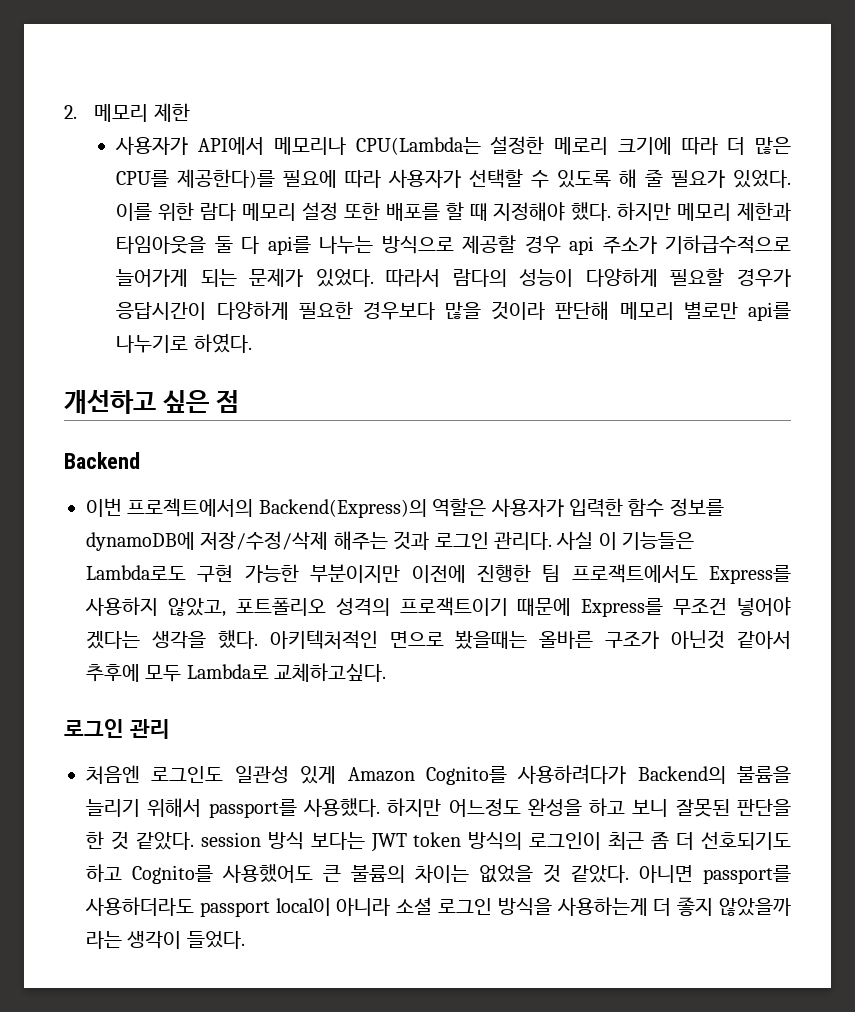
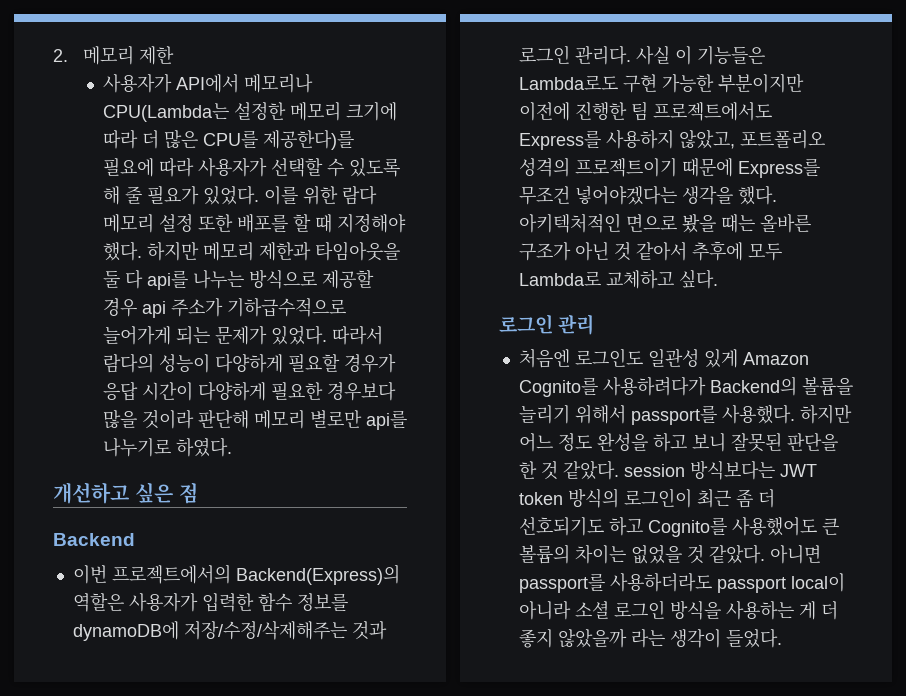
- 사용자가 API에서 메모리나 CPU(Lambda는 설정한 메로리 크기에 따라 더 많은 CPU를 제공한다)를 필요에 따라 사용자가 선택할 수 있도록 해 줄 필요가 있었다.
+ 사용자가 API에서 메모리나 CPU(Lambda는 설정한 메모리 크기에 따라 더 많은 CPU를 제공한다)를 필요에 따라 사용자가 선택할 수 있도록 해 줄 필요가 있었다.
- 따라서 람다의 성능이 다양하게 필요할 경우가 응답시간이 다양하게 필요한 경우보다 많을 것이라 판단해 메모리 별로만 api를 나누기로 하였다.
+ 따라서 람다의 성능이 다양하게 필요할 경우가 응답 시간이 다양하게 필요한 경우보다 많을 것이라 판단해 메모리 별로만 api를 나누기로 하였다.
- 이번 프로젝트에서의 Backend(Express)의 역할은 사용자가 입력한 함수 정보를 dynamoDB에 저장/수정/삭제 해주는 것과 로그인 관리다.
+ 이번 프로젝트에서의 Backend(Express)의 역할은 사용자가 입력한 함수 정보를 dynamoDB에 저장/수정/삭제해주는 것과 로그인 관리다.
- 사실 이 기능들은 Lambda로도 구현 가능한 부분이지만 이전에 진행한 팀 프로잭트에서도 Express를 사용하지 않았고, 포트폴리오 성격의 프로잭트이기 때문에 Express를 무조건 넣어야 겠다는 생각을 했다.
+ 사실 이 기능들은 Lambda로도 구현 가능한 부분이지만 이전에 진행한 팀 프로젝트에서도 Express를 사용하지 않았고, 포트폴리오 성격의 프로젝트이기 때문에 Express를 무조건 넣어야겠다는 생각을 했다.
- 아키텍처적인 면으로 봤을때는 올바른 구조가 아닌것 같아서 추후에 모두 Lambda로 교체하고싶다.
+ 아키텍처적인 면으로 봤을 때는 올바른 구조가 아닌 것 같아서 추후에 모두 Lambda로 교체하고 싶다.
- 처음엔 로그인도 일관성 있게 Amazon Cognito를 사용하려다가 Backend의 불륨을 늘리기 위해서 passport를 사용했다.
+ 처음엔 로그인도 일관성 있게 Amazon Cognito를 사용하려다가 Backend의 볼륨을 늘리기 위해서 passport를 사용했다.
- 하지만 어느정도 완성을 하고 보니 잘못된 판단을 한 것 같았다. session 방식 보다는 JWT token 방식의 로그인이 최근 좀 더 선호되기도 하고 Cognito를 사용했어도 큰 불륨의 차이는 없었을 것 같았다.
+ 하지만 어느 정도 완성을 하고 보니 잘못된 판단을 한 것 같았다. session 방식보다는 JWT token 방식의 로그인이 최근 좀 더 선호되기도 하고 Cognito를 사용했어도 큰 볼륨의 차이는 없었을 것 같았다.
- 아니면 passport를 사용하더라도 passport local이 아니라 소셜 로그인 방식을 사용하는게 더 좋지 않았을까 라는 생각이 들었다.
+ 아니면 passport를 사용하더라도 passport local이 아니라 소셜 로그인 방식을 사용하는 게 더 좋지 않았을까 라는 생각이 들었다.

